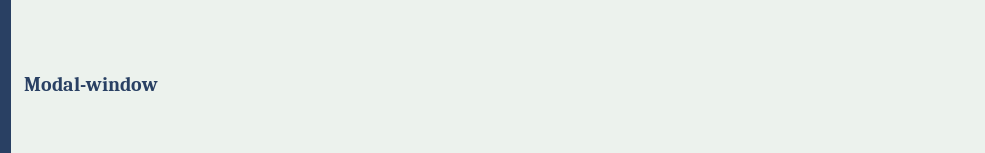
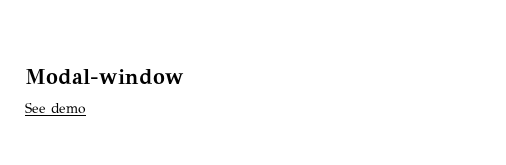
+ See demo

